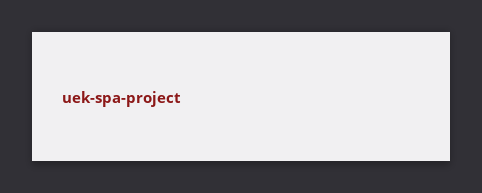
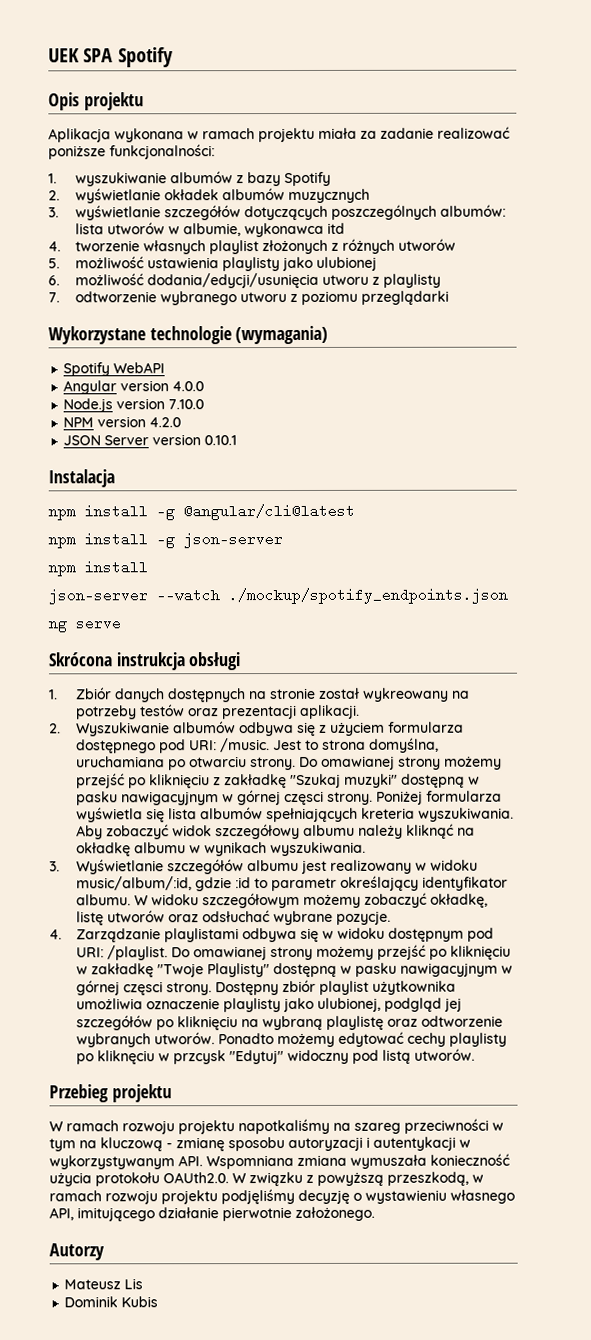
- uek-spa-project
+ UEK SPA Spotify
+ Opis projektu
+ Aplikacja wykonana w ramach projektu miała za zadanie realizować poniższe funkcjonalności:
+ 1. wyszukiwanie albumów z bazy Spotify
+ 2. wyświetlanie okładek albumów muzycznych
+ 3. wyświetlanie szczegółów dotyczących poszczególnych albumów: lista utworów w albumie, wykonawca itd
+ 4. tworzenie własnych playlist złożonych z różnych utworów
+ 5. możliwość ustawienia playlisty jako ulubionej
+ 6. możliwość dodania/edycji/usunięcia utworu z playlisty
+ 7. odtworzenie wybranego utworu z poziomu przeglądarki
+ Wykorzystane technologie (wymagania)
+ Spotify WebAPI
+ Angular version 4.0.0
+ Node.js version 7.10.0
+ NPM version 4.2.0
+ JSON Server version 0.10.1
+ Instalacja
+ npm install -g @angular/cli@latest
+ npm install -g json-server
+ npm install
+ json-server --watch ./mockup/spotify_endpoints.json
+ ng serve
+ Skrócona instrukcja obsługi
+ 1. Zbiór danych dostępnych na stronie został wykreowany na potrzeby testów oraz prezentacji aplikacji.
+ 2. Wyszukiwanie albumów odbywa się z użyciem formularza dostępnego pod URI: /music. Jest to strona domyślna, uruchamiana po otwarciu strony. Do omawianej strony możemy przejść po kliknięciu z zakładkę "Szukaj muzyki" dostępną w pasku nawigacyjnym w górnej częsci strony. Poniżej formularza wyświetla się lista albumów spełniających kreteria wyszukiwania. Aby zobaczyć widok szczegółowy albumu należy kliknąć na okładkę albumu w wynikach wyszukiwania.
+ 3. Wyświetlanie szczegółów albumu jest realizowany w widoku music/album/:id, gdzie :id to parametr określający identyfikator albumu. W widoku szczegółowym możemy zobaczyć okładkę, listę utworów oraz odsłuchać wybrane pozycje.
+ 4. Zarządzanie playlistami odbywa się w widoku dostępnym pod URI: /playlist. Do omawianej strony możemy przejść po kliknięciu w zakładkę "Twoje Playlisty" dostępną w pasku nawigacyjnym w górnej częsci strony. Dostępny zbiór playlist użytkownika umożliwia oznaczenie playlisty jako ulubionej, podgląd jej szczegółów po kliknięciu na wybraną playlistę oraz odtworzenie wybranych utworów. Ponadto możemy edytować cechy playlisty po kliknęciu w przcysk "Edytuj" widoczny pod listą utworów.
+ Przebieg projektu
+ W ramach rozwoju projektu napotkaliśmy na szareg przeciwności w tym na kluczową - zmianę sposobu autoryzacji i autentykacji w wykorzystywanym API. Wspomniana zmiana wymuszała konieczność użycia protokołu OAUth2.0. W związku z powyższą przeszkodą, w ramach rozwoju projektu podjęliśmy decyzję o wystawieniu własnego API, imitującego działanie pierwotnie założonego.
+ Autorzy
+ Mateusz Lis
+ Dominik Kubis

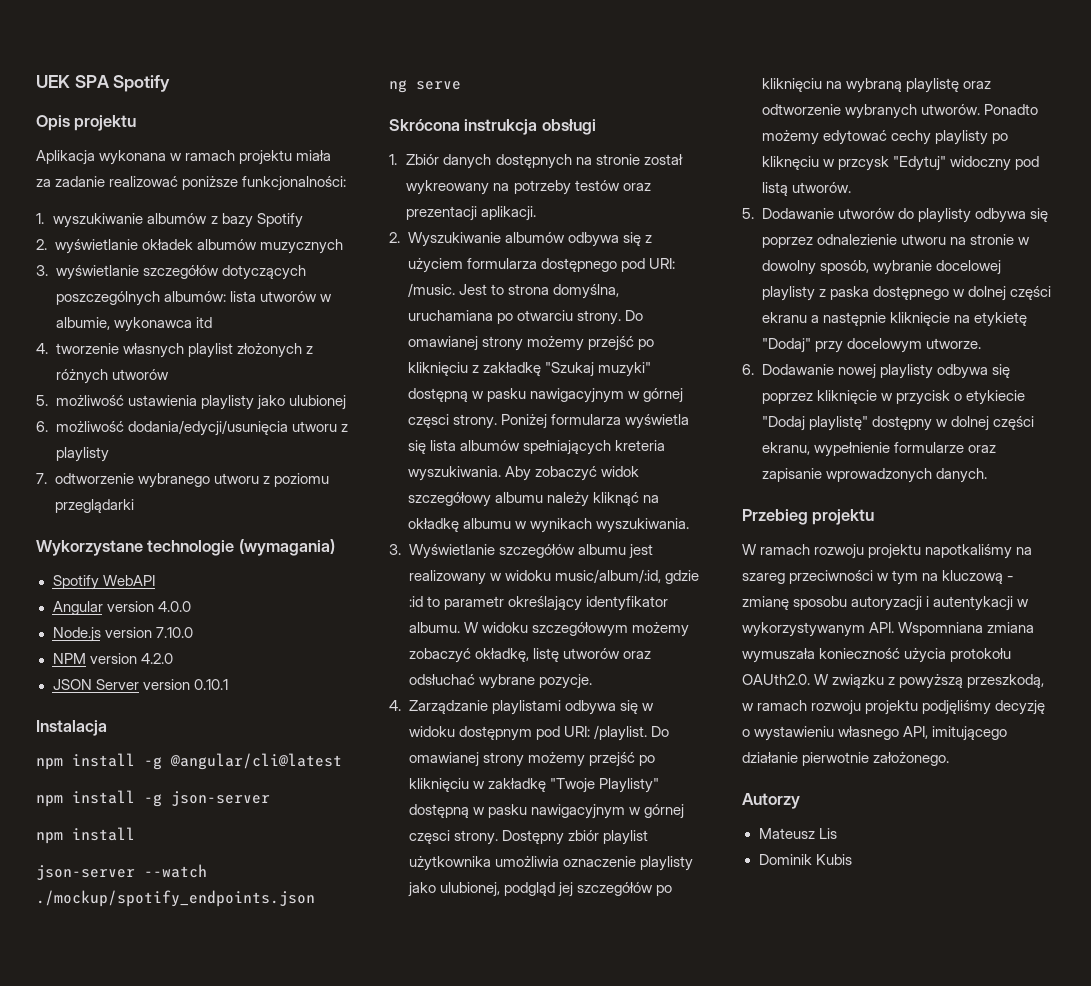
+ 5. Dodawanie utworów do playlisty odbywa się poprzez odnalezienie utworu na stronie w dowolny sposób, wybranie docelowej playlisty z paska dostępnego w dolnej części ekranu a następnie kliknięcie na etykietę "Dodaj" przy docelowym utworze.
+ 6. Dodawanie nowej playlisty odbywa się poprzez kliknięcie w przycisk o etykiecie "Dodaj playlistę" dostępny w dolnej części ekranu, wypełnienie formularze oraz zapisanie wprowadzonych danych.

